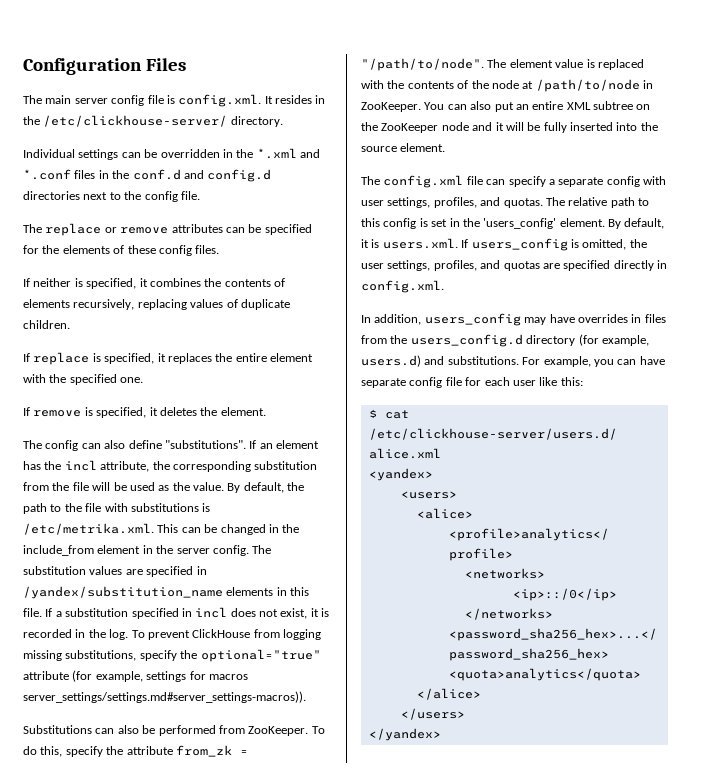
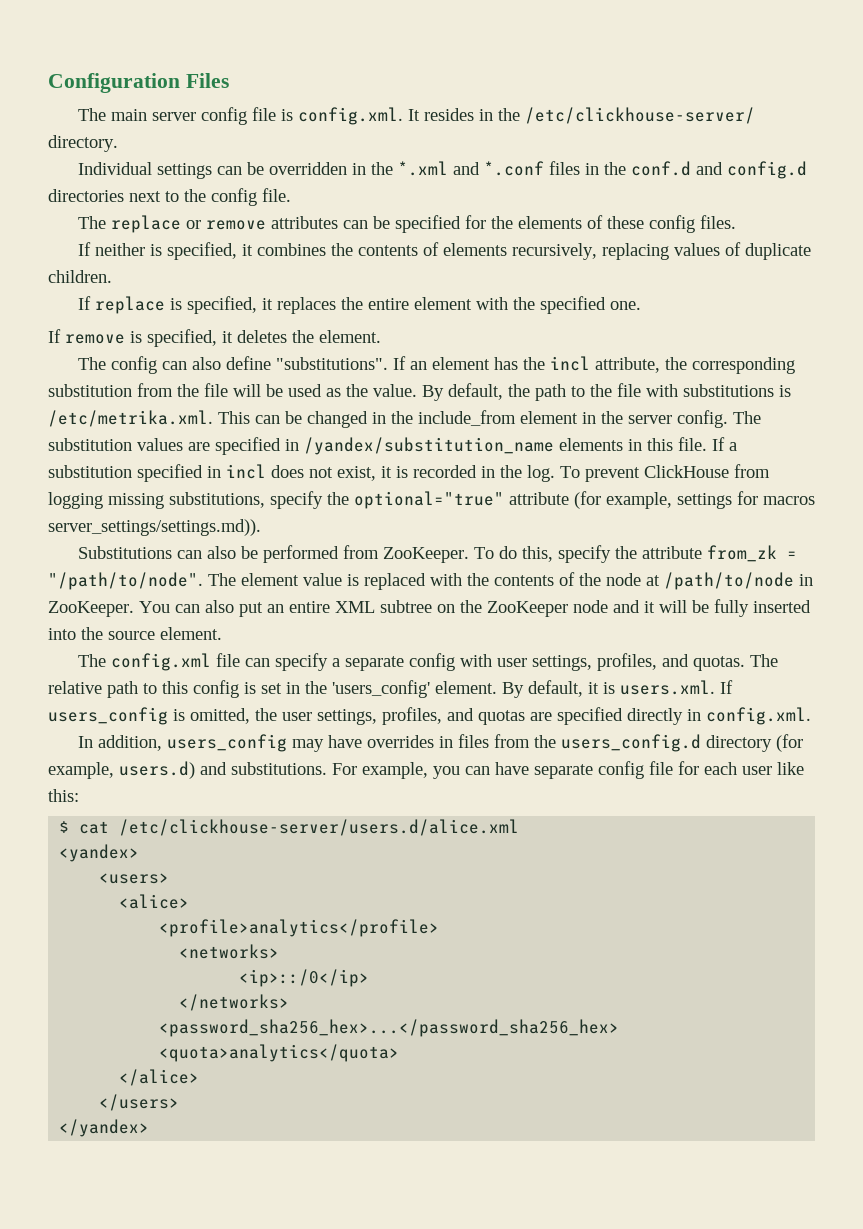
- To prevent ClickHouse from logging missing substitutions, specify the optional="true" attribute (for example, settings for macros server_settings/settings.md#server_settings-macros)).
+ To prevent ClickHouse from logging missing substitutions, specify the optional="true" attribute (for example, settings for macros server_settings/settings.md)).

